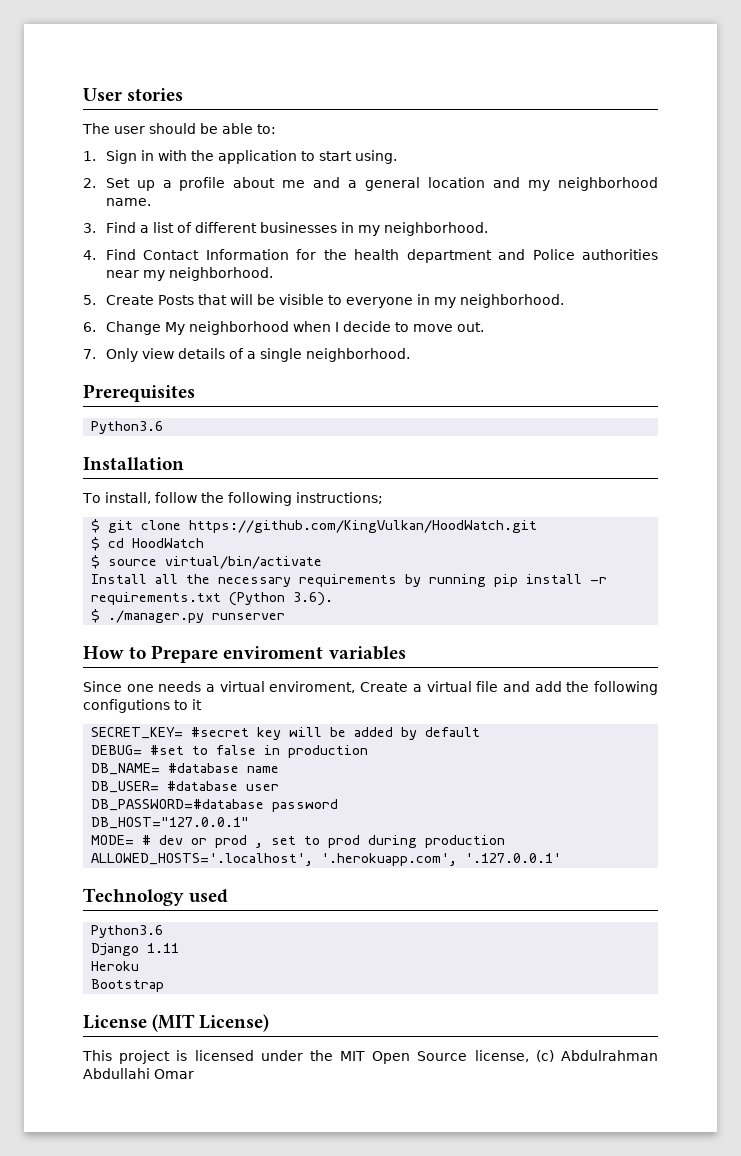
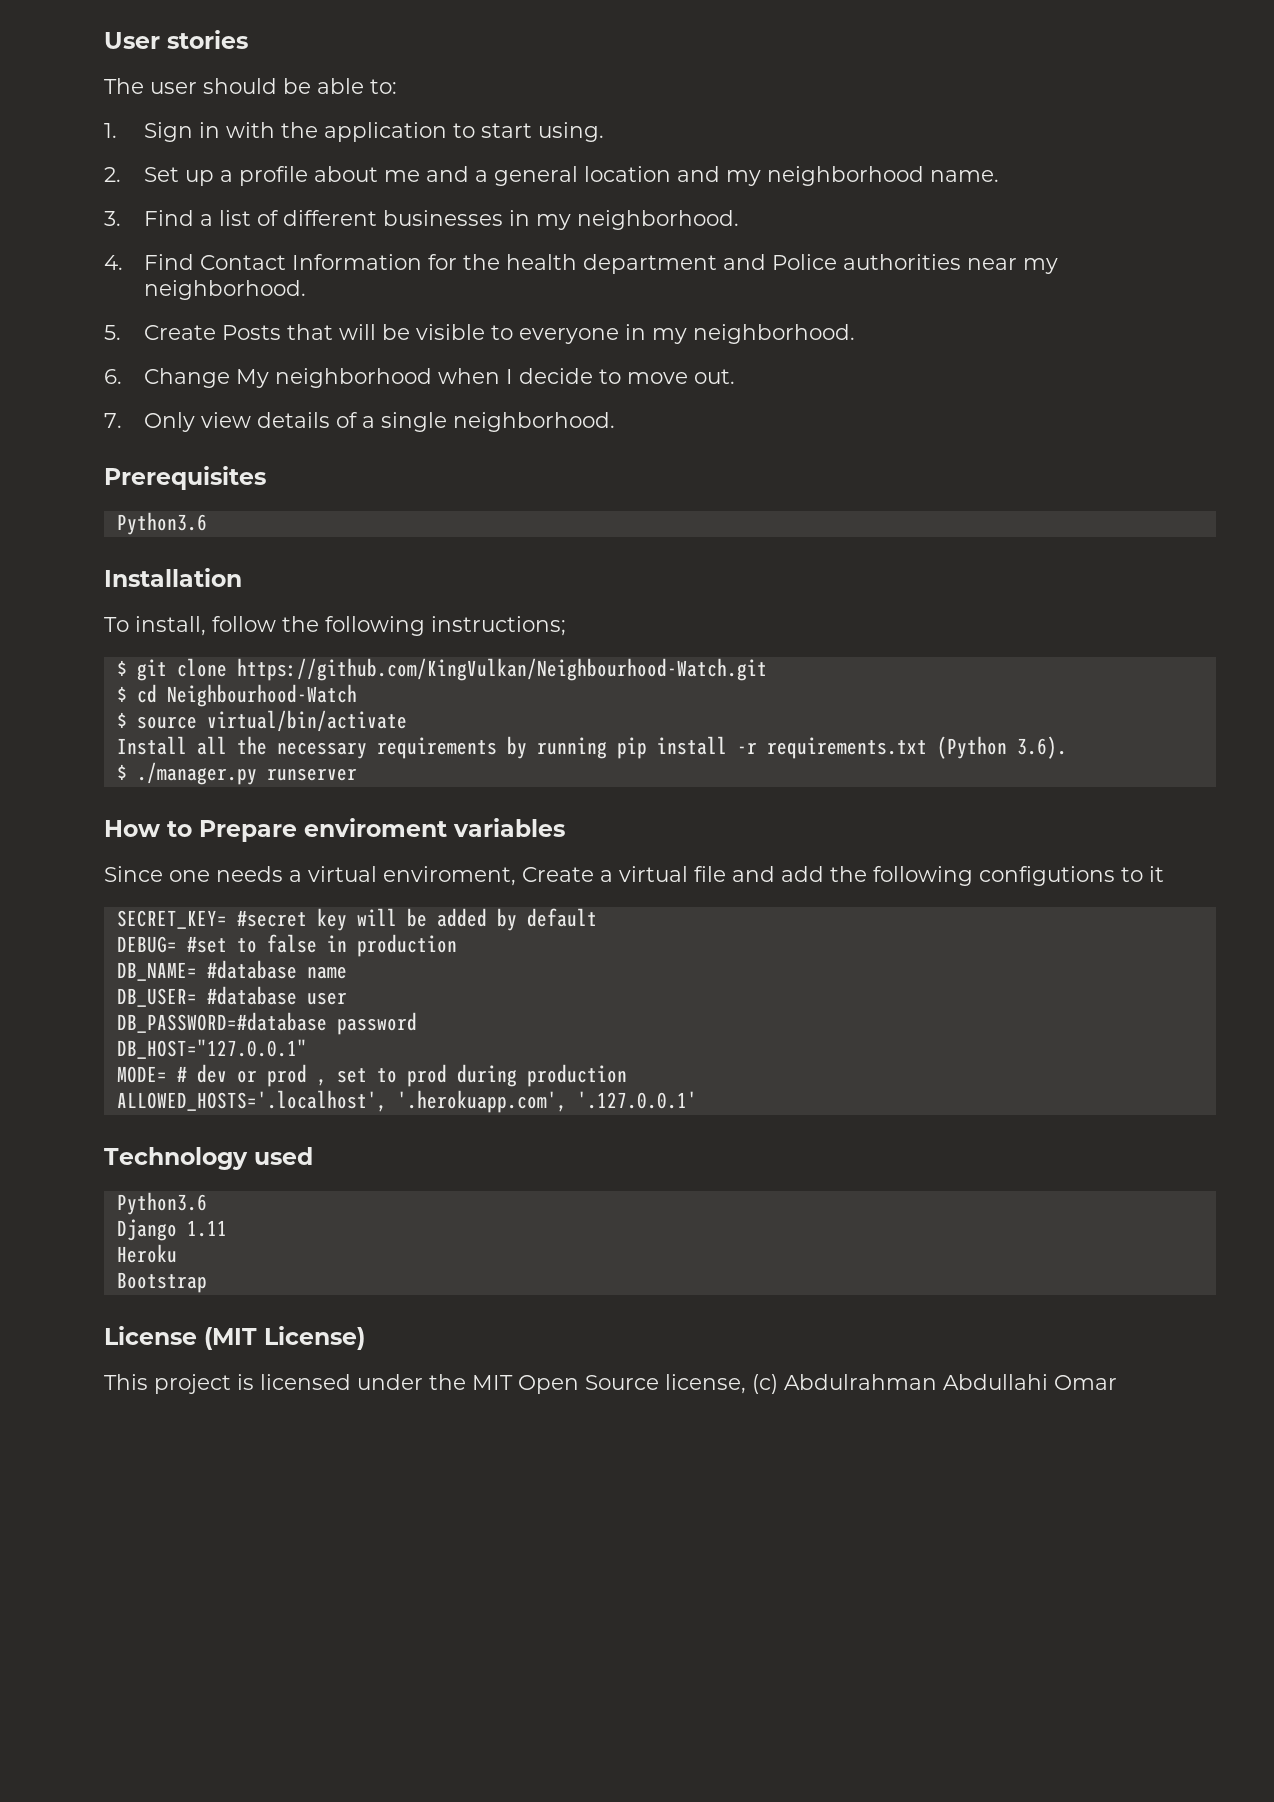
- $ git clone https://github.com/KingVulkan/HoodWatch.git
+ $ git clone https://github.com/KingVulkan/Neighbourhood-Watch.git
- $ cd HoodWatch
+ $ cd Neighbourhood-Watch

